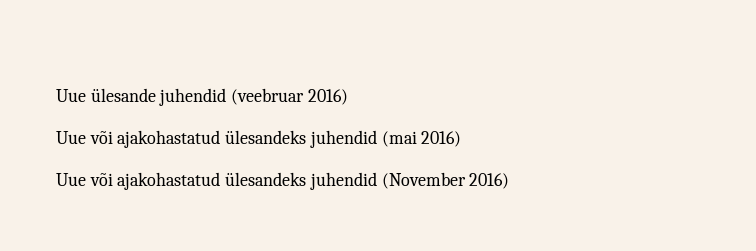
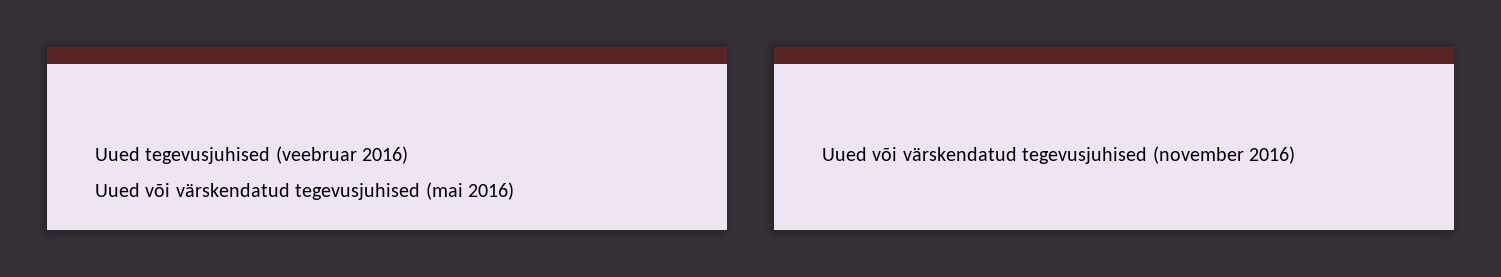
- Uue ülesande juhendid (veebruar 2016)
+ Uued tegevusjuhised (veebruar 2016)
- Uue või ajakohastatud ülesandeks juhendid (mai 2016)
- Uue või ajakohastatud ülesandeks juhendid (November 2016)
+ Uued või värskendatud tegevusjuhised (mai 2016)
+ Uued või värskendatud tegevusjuhised (november 2016)

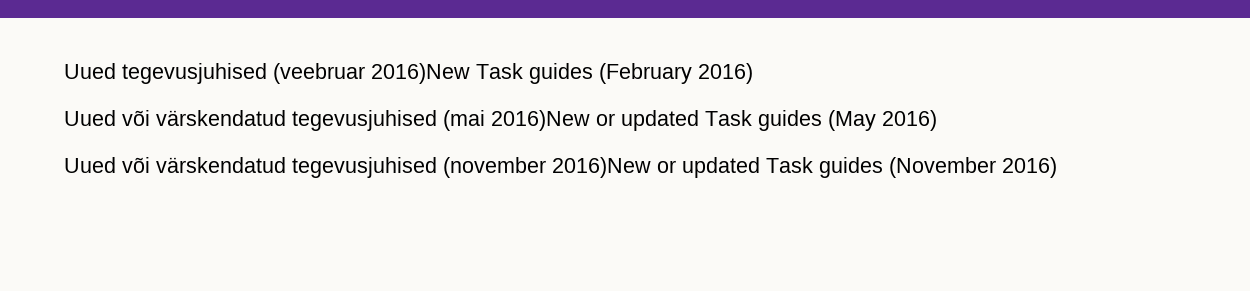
- Uued tegevusjuhised (veebruar 2016)
+ Uued tegevusjuhised (veebruar 2016)New Task guides (February 2016)
- Uued või värskendatud tegevusjuhised (mai 2016)
+ Uued või värskendatud tegevusjuhised (mai 2016)New or updated Task guides (May 2016)
- Uued või värskendatud tegevusjuhised (november 2016)
+ Uued või värskendatud tegevusjuhised (november 2016)New or updated Task guides (November 2016)

